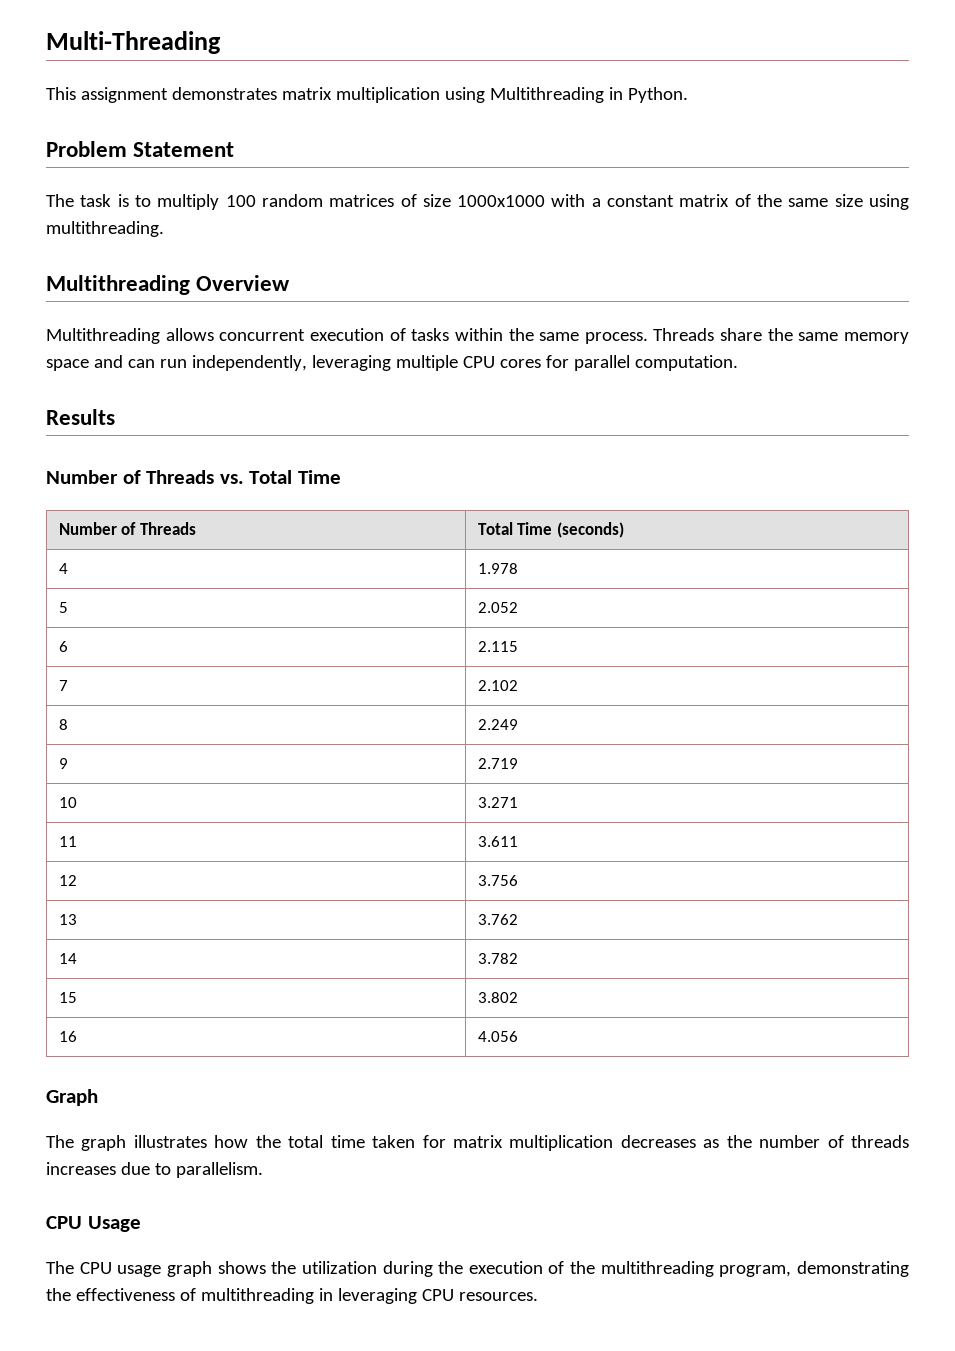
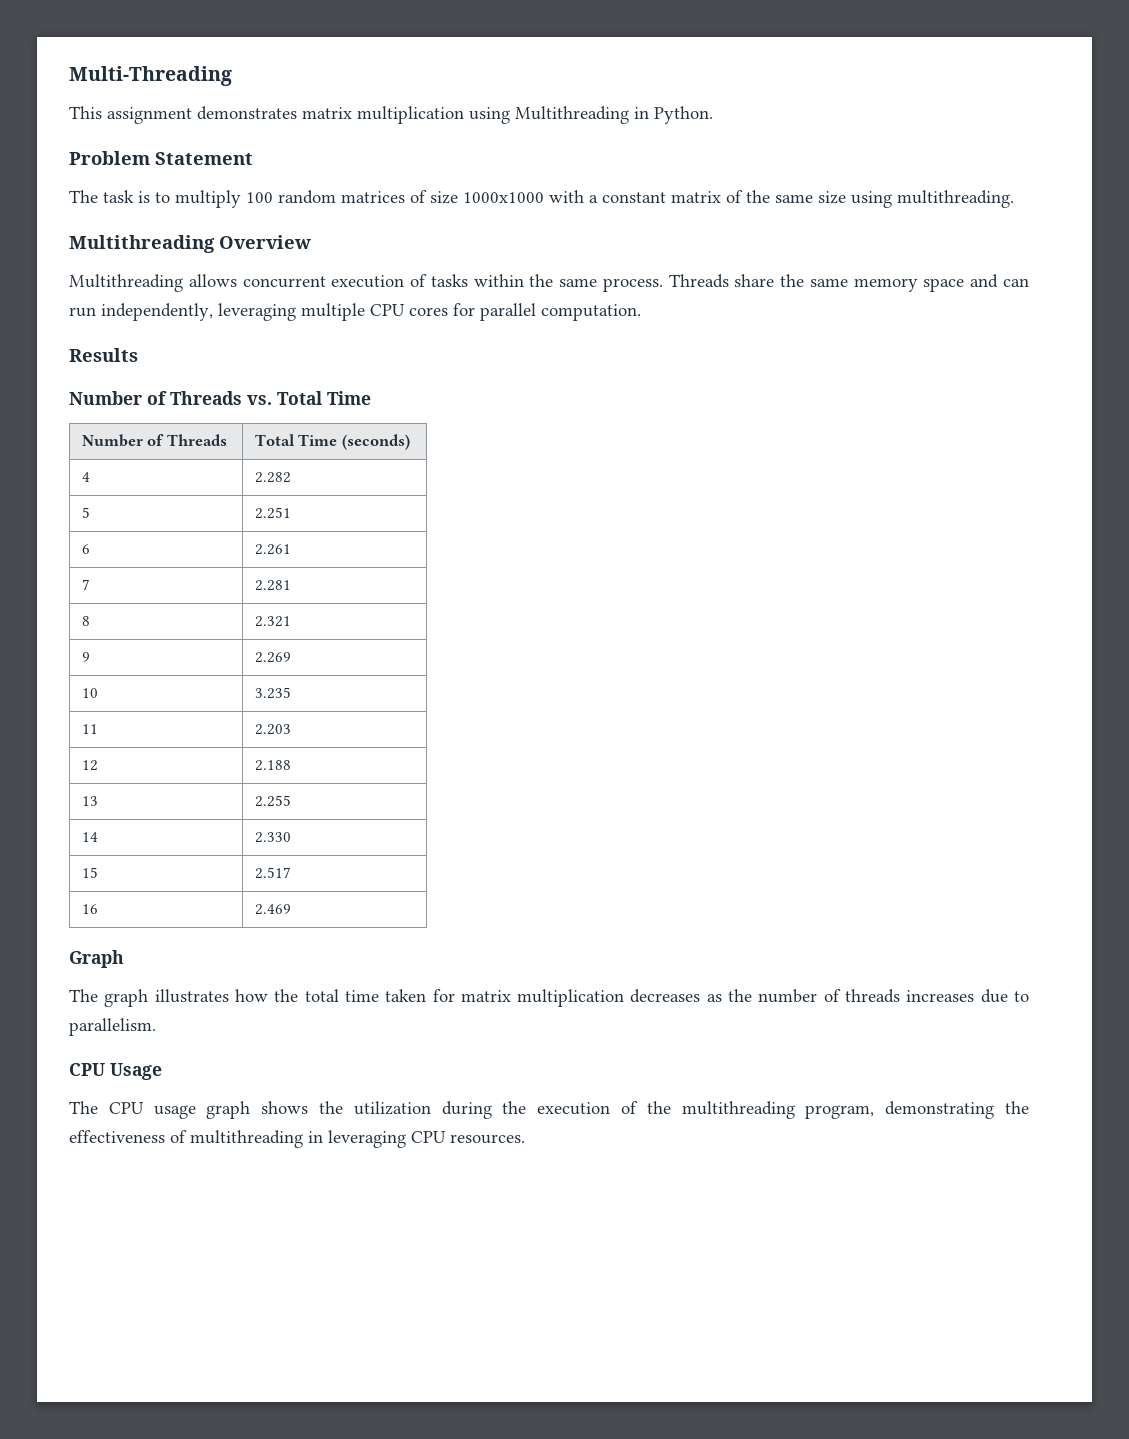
- 4 | 1.978
+ 4 | 2.282
- 5 | 2.052
+ 5 | 2.251
- 6 | 2.115
+ 6 | 2.261
- 7 | 2.102
+ 7 | 2.281
- 8 | 2.249
+ 8 | 2.321
- 9 | 2.719
+ 9 | 2.269
- 10 | 3.271
+ 10 | 3.235
- 11 | 3.611
+ 11 | 2.203
- 12 | 3.756
+ 12 | 2.188
- 13 | 3.762
+ 13 | 2.255
- 14 | 3.782
+ 14 | 2.330
- 15 | 3.802
+ 15 | 2.517
- 16 | 4.056
+ 16 | 2.469

